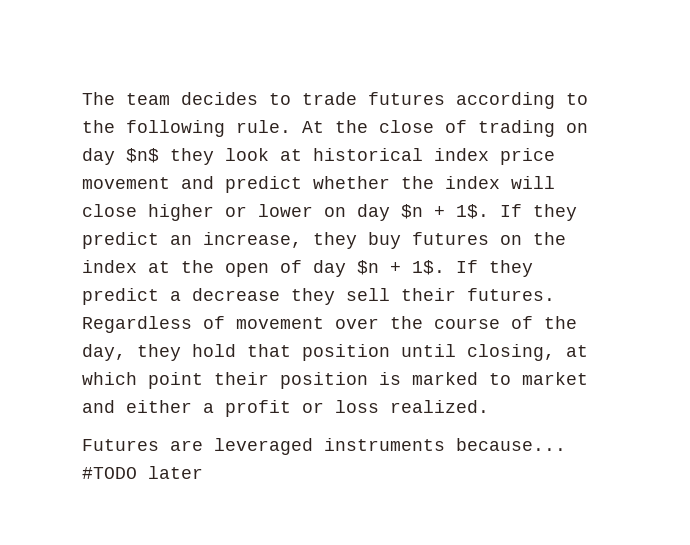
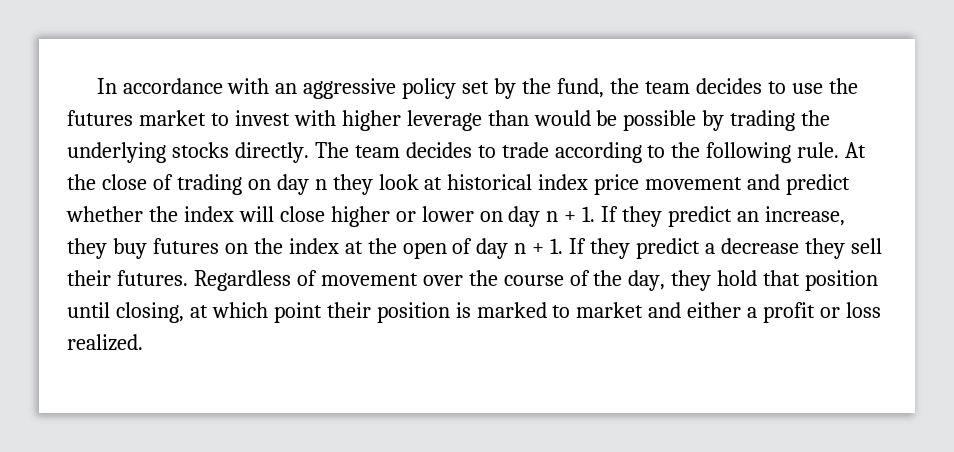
+ In accordance with an aggressive policy set by the fund, the team decides to use the futures market to invest with higher leverage than would be possible by trading the underlying stocks directly.
- The team decides to trade futures according to the following rule.
+ The team decides to trade according to the following rule.
- At the close of trading on day $n$ they look at historical index price movement and predict whether the index will close higher or lower on day $n + 1$. If they predict an increase, they buy futures on the index at the open of day $n + 1$. If they predict a decrease they sell their futures.
+ At the close of trading on day n they look at historical index price movement and predict whether the index will close higher or lower on day n + 1. If they predict an increase, they buy futures on the index at the open of day n + 1. If they predict a decrease they sell their futures.
- Futures are leveraged instruments because... #TODO later

